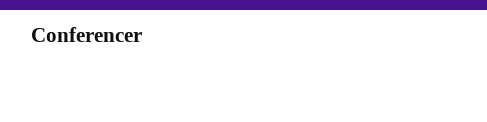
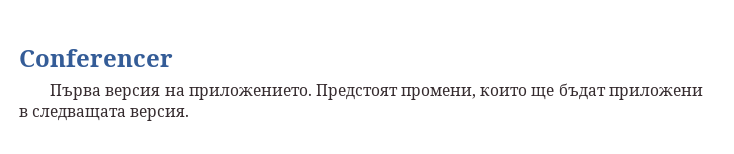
+ Първа версия на приложението. Предстоят промени, които ще бъдат приложени в следващата версия.

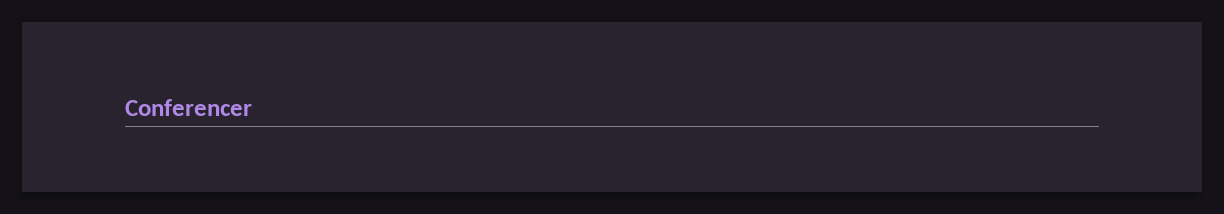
- Първа версия на приложението. Предстоят промени, които ще бъдат приложени в следващата версия.

